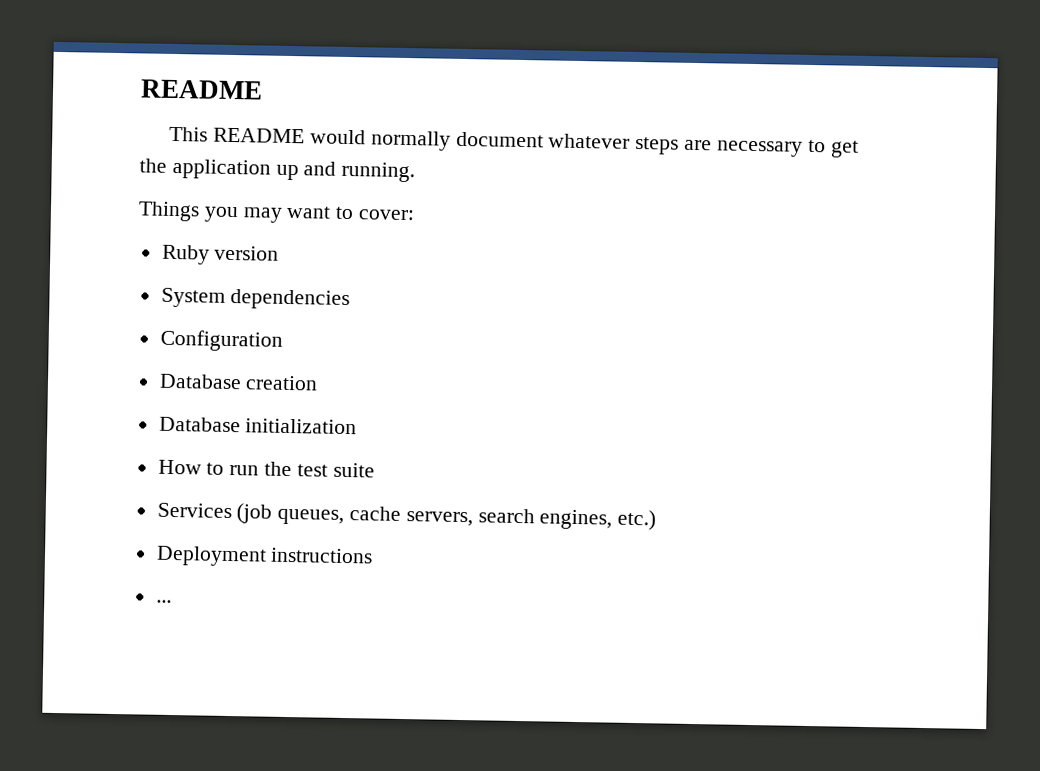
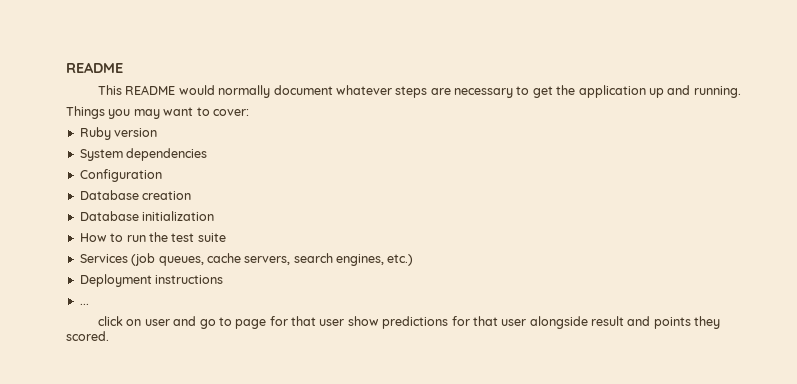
+ click on user and go to page for that user show predictions for that user alongside result and points they scored.

